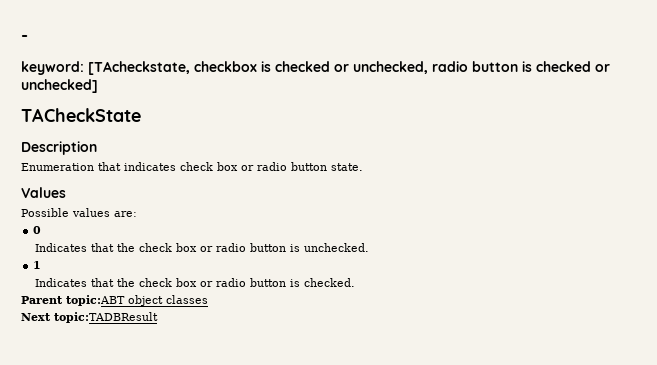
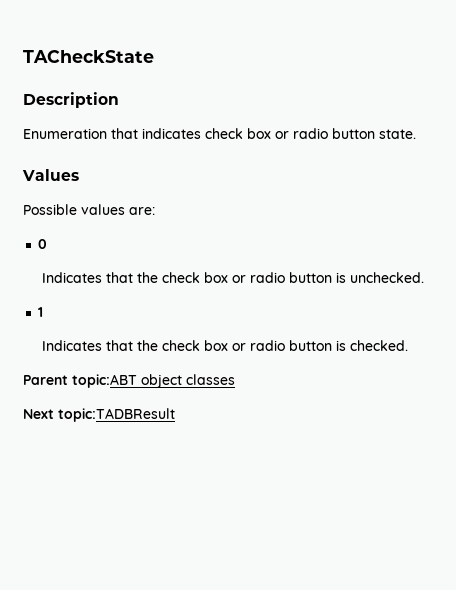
- -
- keyword: [TAcheckstate, checkbox is checked or unchecked, radio button is checked or unchecked]

